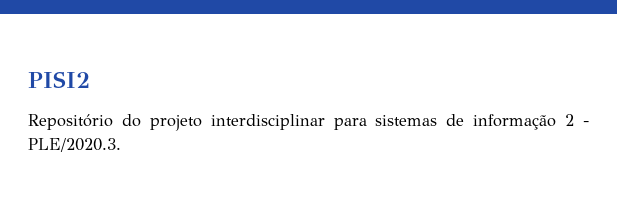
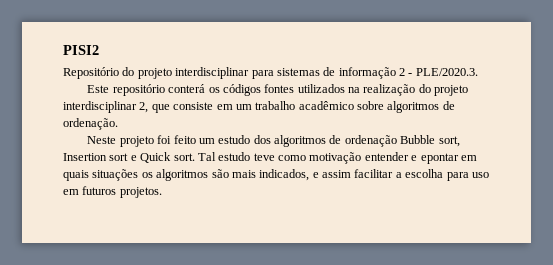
+ Este repositório conterá os códigos fontes utilizados na realização do projeto interdisciplinar 2, que consiste em um trabalho acadêmico sobre algoritmos de ordenação.
+ Neste projeto foi feito um estudo dos algoritmos de ordenação Bubble sort, Insertion sort e Quick sort. Tal estudo teve como motivação entender e epontar em quais situações os algoritmos são mais indicados, e assim facilitar a escolha para uso em futuros projetos.

